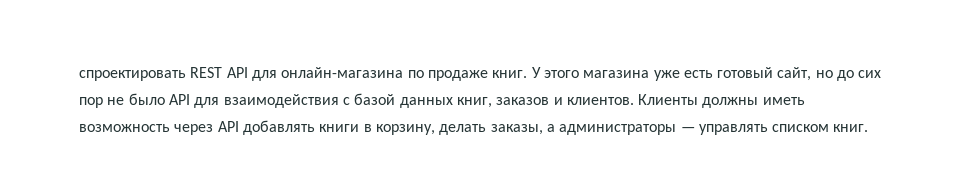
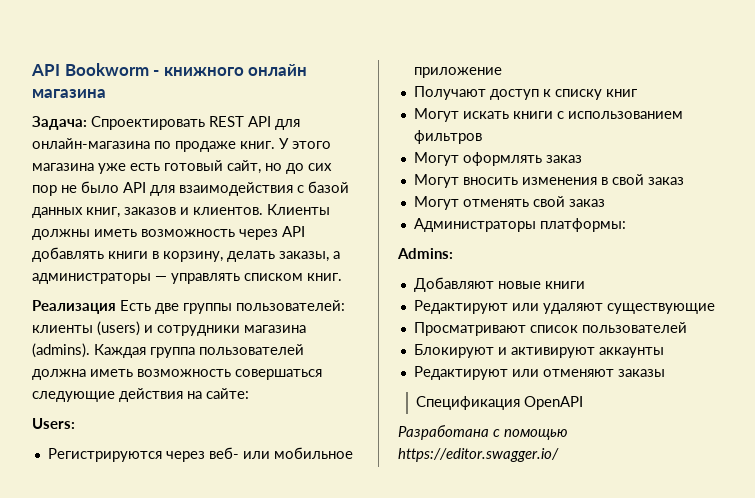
- спроектировать REST API для онлайн-магазина по продаже книг.
+ API Bookworm - книжного онлайн магазина
+ Задача: Спроектировать REST API для онлайн-магазина по продаже книг.
+ Реализация Есть две группы пользователей: клиенты (users) и сотрудники магазина (admins). Каждая группа пользователей должна иметь возможность совершаться следующие действия на сайте:
+ Users:
+ Регистрируются через веб- или мобильное приложение
+ Получают доступ к списку книг
+ Могут искать книги с использованием фильтров
+ Могут оформлять заказ
+ Могут вносить изменения в свой заказ
+ Могут отменять свой заказ
+ Администраторы платформы:
+ Admins:
+ Добавляют новые книги
+ Редактируют или удаляют существующие
+ Просматривают список пользователей
+ Блокируют и активируют аккаунты
+ Редактируют или отменяют заказы
+ Спецификация OpenAPI
+ Разработана с помощью https://editor.swagger.io/

